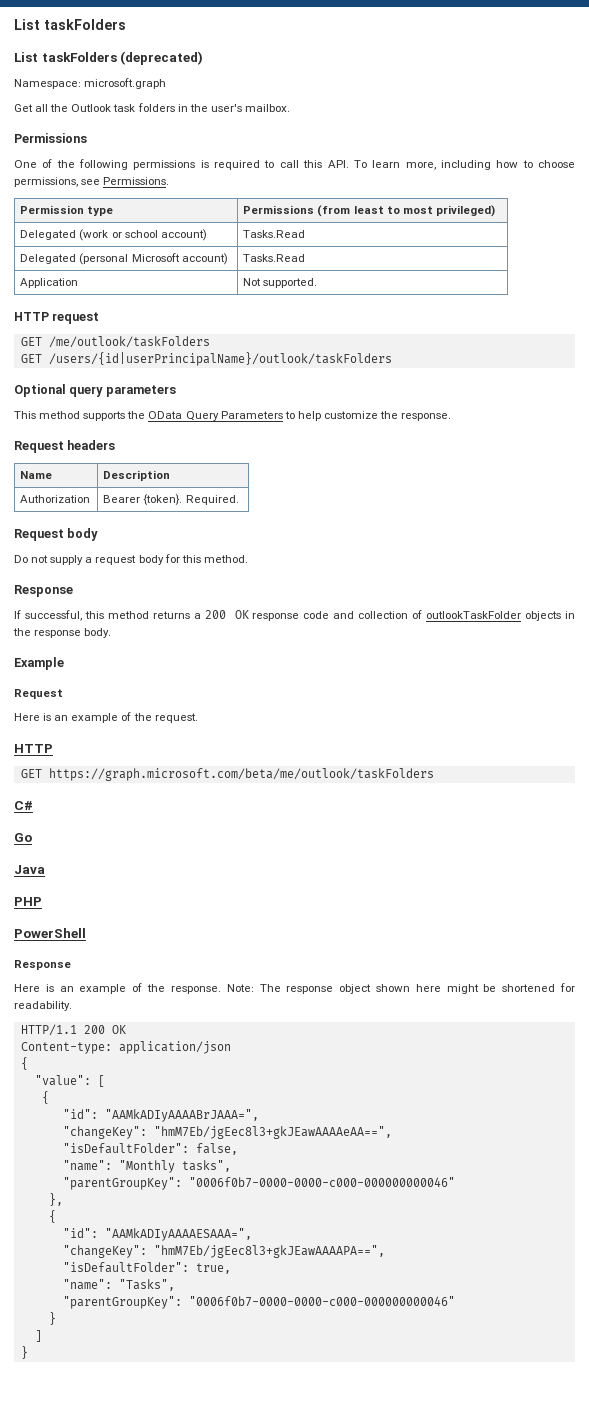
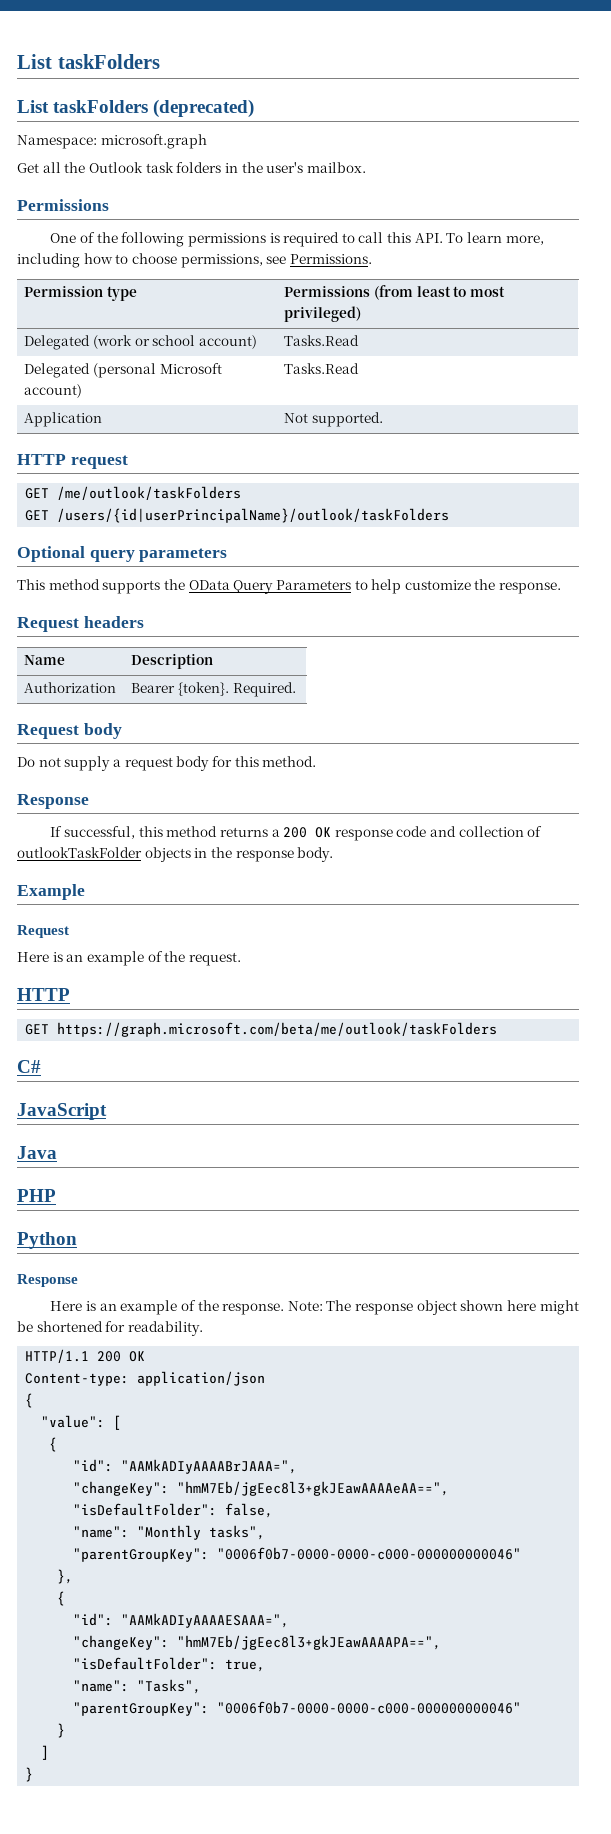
- Go
+ JavaScript
- PowerShell
+ Python

